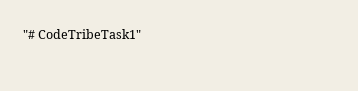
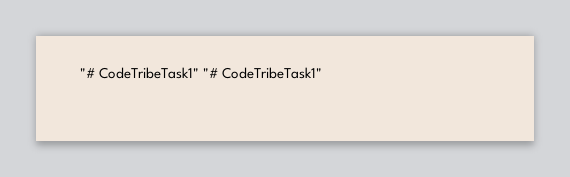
- "# CodeTribeTask1"
+ "# CodeTribeTask1" "# CodeTribeTask1"

